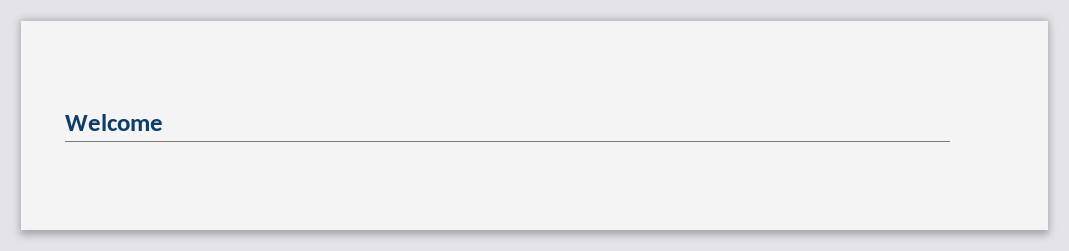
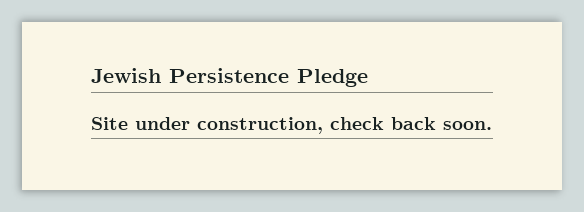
- Welcome
+ Jewish Persistence Pledge
+ Site under construction, check back soon.

